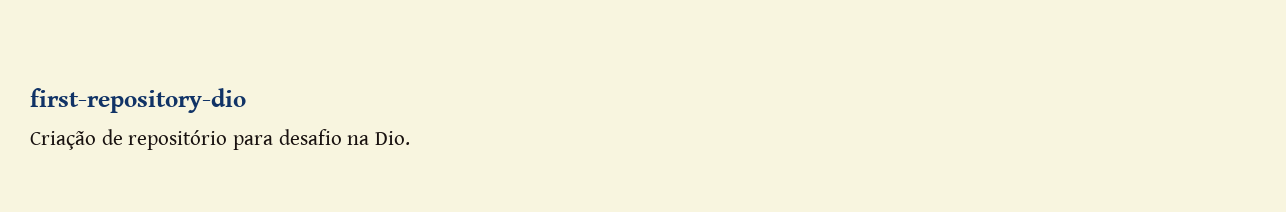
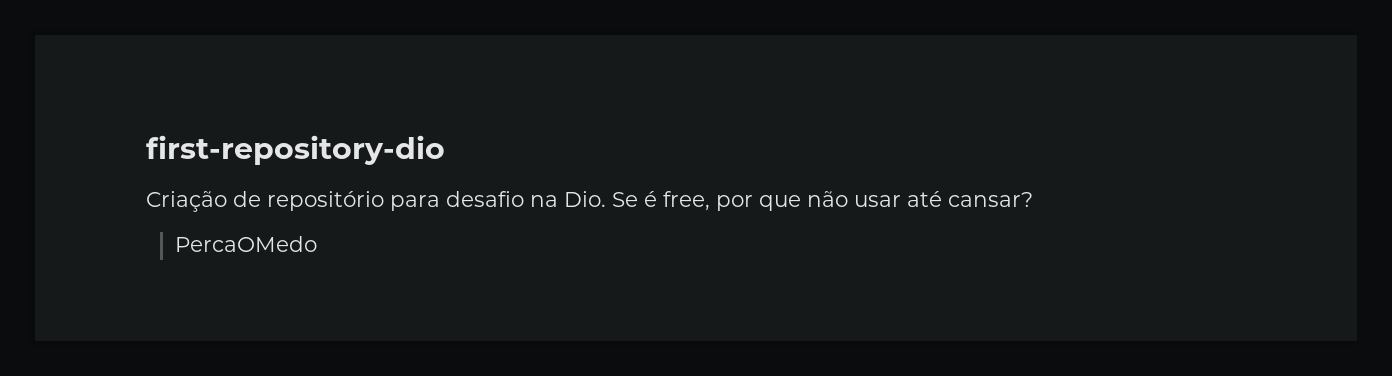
- Criação de repositório para desafio na Dio.
+ Criação de repositório para desafio na Dio. Se é free, por que não usar até cansar?
+ PercaOMedo

